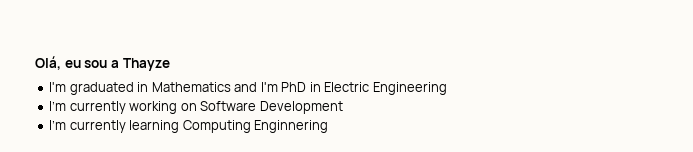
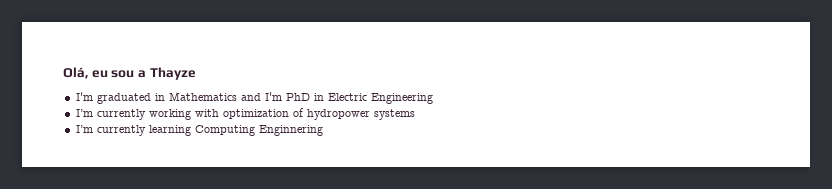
- I’m currently working on Software Development
+ I’m currently working with optimization of hydropower systems

